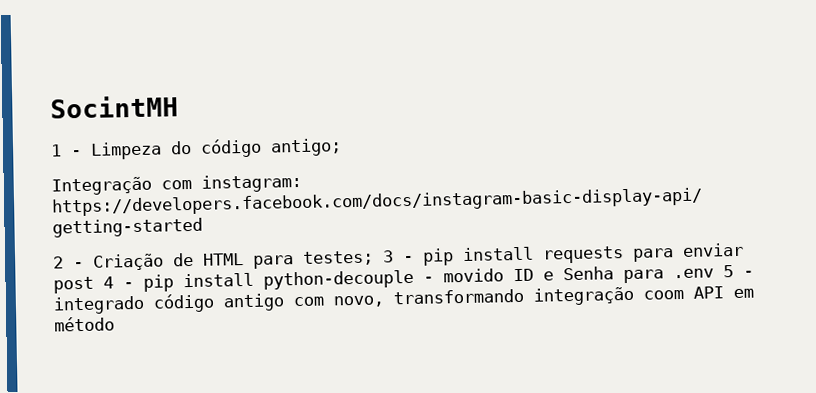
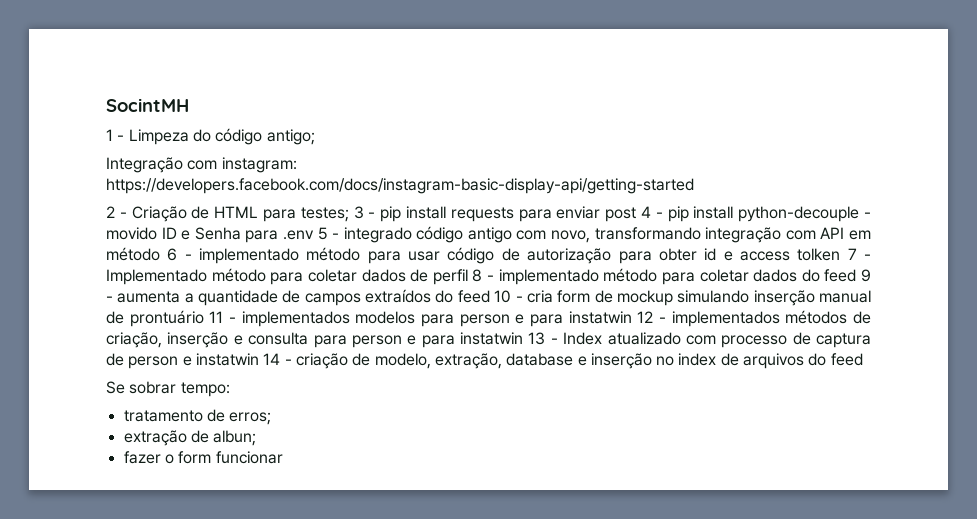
- 2 - Criação de HTML para testes; 3 - pip install requests para enviar post 4 - pip install python-decouple - movido ID e Senha para .env 5 - integrado código antigo com novo, transformando integração coom API em método
+ 2 - Criação de HTML para testes; 3 - pip install requests para enviar post 4 - pip install python-decouple - movido ID e Senha para .env 5 - integrado código antigo com novo, transformando integração com API em método 6 - implementado método para usar código de autorização para obter id e access tolken 7 - Implementado método para coletar dados de perfil 8 - implementado método para coletar dados do feed 9 - aumenta a quantidade de campos extraídos do feed 10 - cria form de mockup simulando inserção manual de prontuário 11 - implementados modelos para person e para instatwin 12 - implementados métodos de criação, inserção e consulta para person e para instatwin 13 - Index atualizado com processo de captura de person e instatwin 14 - criação de modelo, extração, database e inserção no index de arquivos do feed
+ Se sobrar tempo:
+ tratamento de erros;
+ extração de albun;
+ fazer o form funcionar

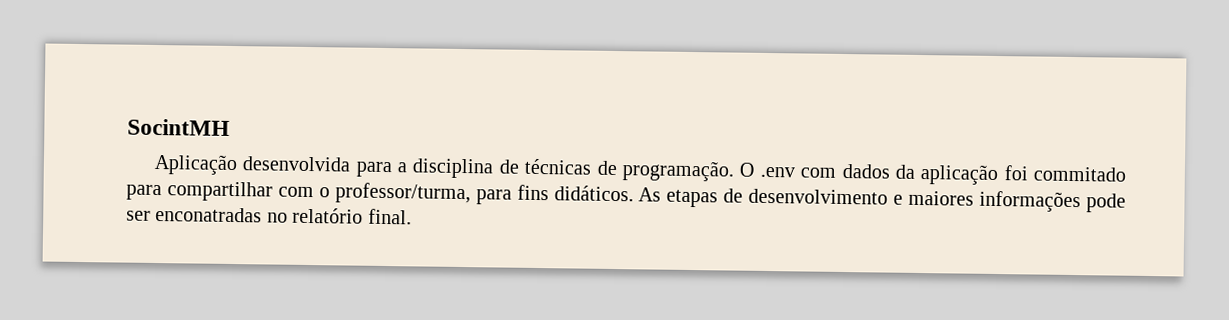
- 1 - Limpeza do código antigo;
- Integração com instagram: https://developers.facebook.com/docs/instagram-basic-display-api/getting-started
- 2 - Criação de HTML para testes; 3 - pip install requests para enviar post 4 - pip install python-decouple - movido ID e Senha para .env 5 - integrado código antigo com novo, transformando integração com API em método 6 - implementado método para usar código de autorização para obter id e access tolken 7 - Implementado método para coletar dados de perfil 8 - implementado método para coletar dados do feed 9 - aumenta a quantidade de campos extraídos do feed 10 - cria form de mockup simulando inserção manual de prontuário 11 - implementados modelos para person e para instatwin 12 - implementados métodos de criação, inserção e consulta para person e para instatwin 13 - Index atualizado com processo de captura de person e instatwin 14 - criação de modelo, extração, database e inserção no index de arquivos do feed
- Se sobrar tempo:
- tratamento de erros;
- extração de albun;
- fazer o form funcionar
+ Aplicação desenvolvida para a disciplina de técnicas de programação. O .env com dados da aplicação foi commitado para compartilhar com o professor/turma, para fins didáticos. As etapas de desenvolvimento e maiores informações pode ser enconatradas no relatório final.

